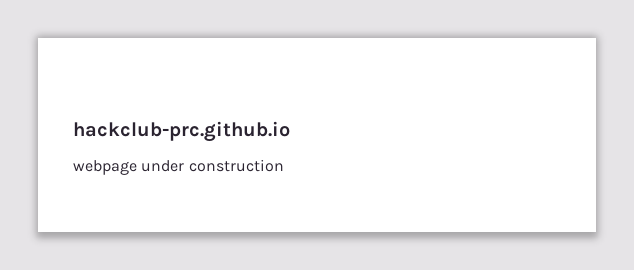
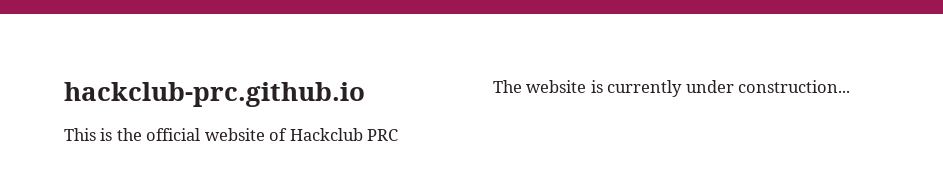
- webpage under construction
+ This is the official website of Hackclub PRC
+ The website is currently under construction...

